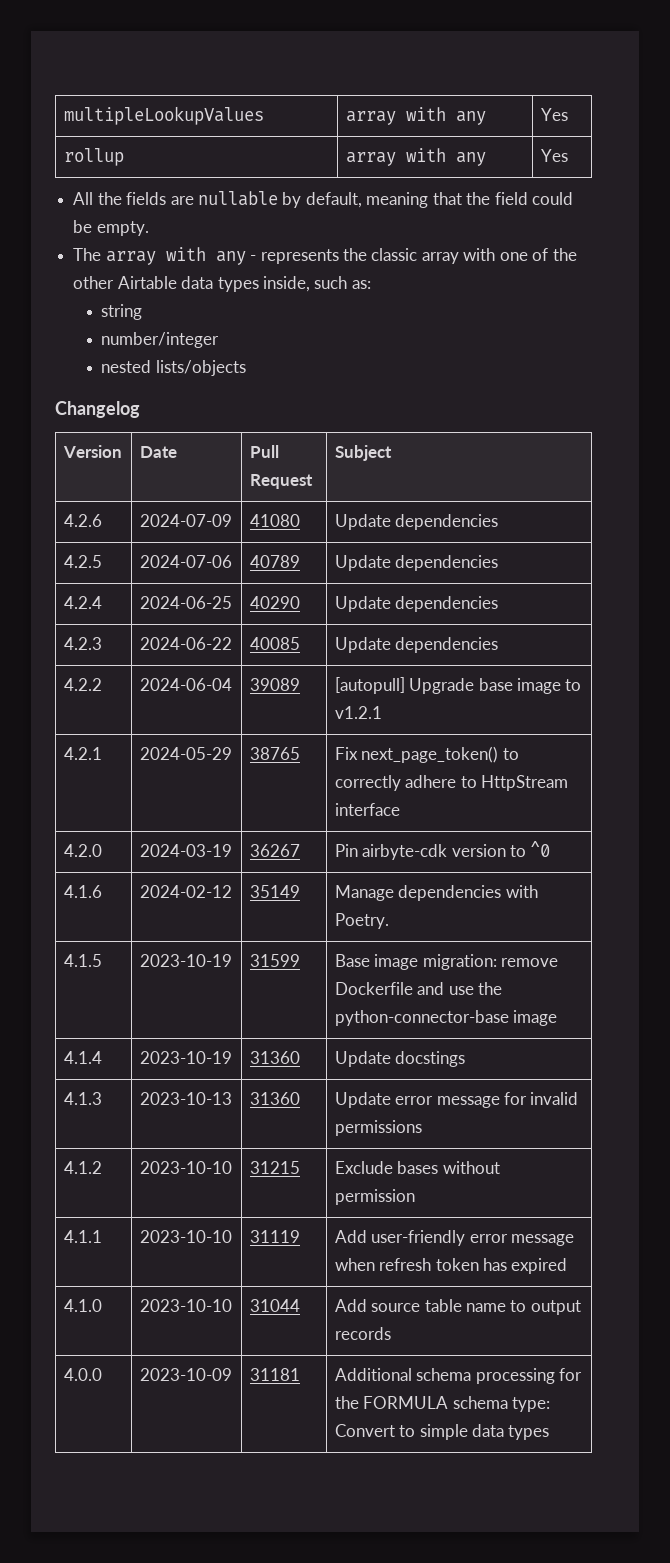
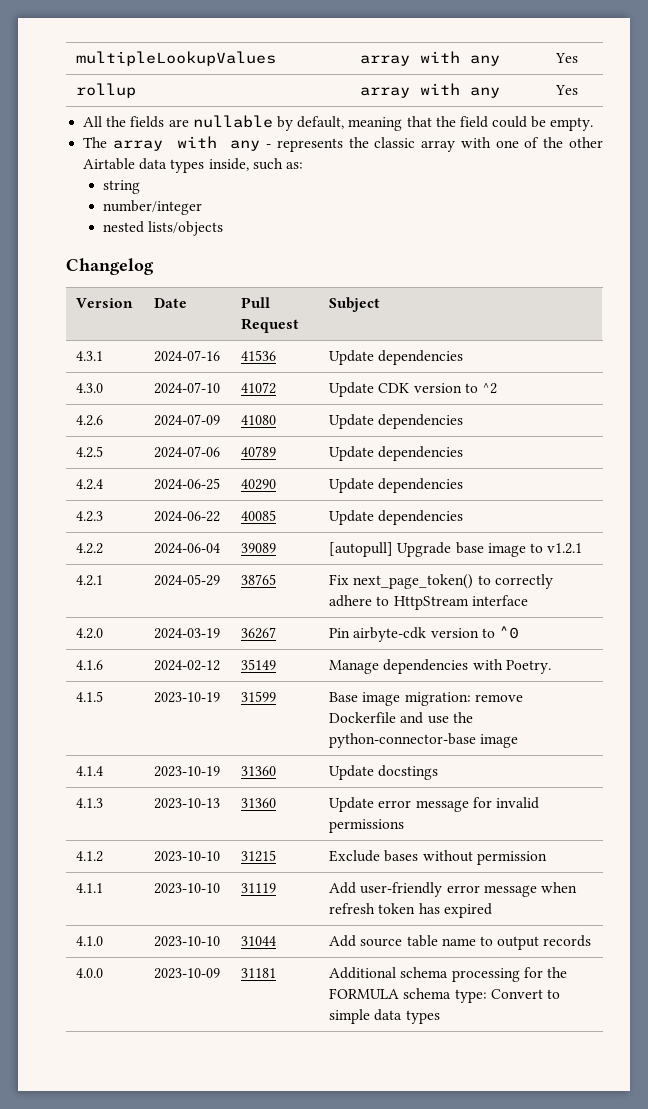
+ 4.3.1 | 2024-07-16 | 41536 | Update dependencies
+ 4.3.0 | 2024-07-10 | 41072 | Update CDK version to ^2

